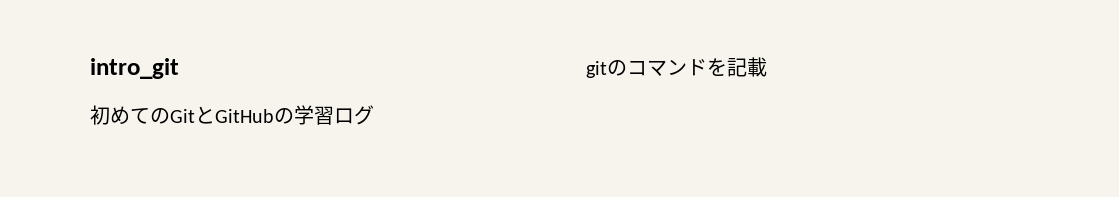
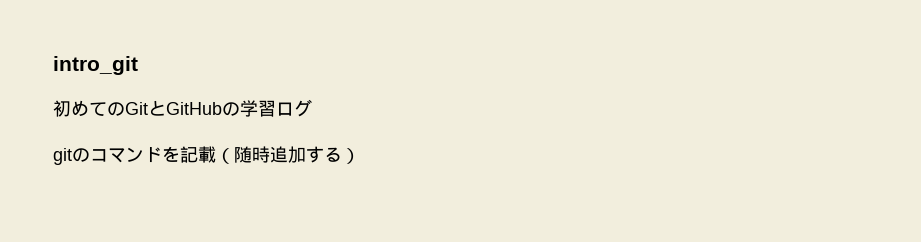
- gitのコマンドを記載
+ gitのコマンドを記載（随時追加する）

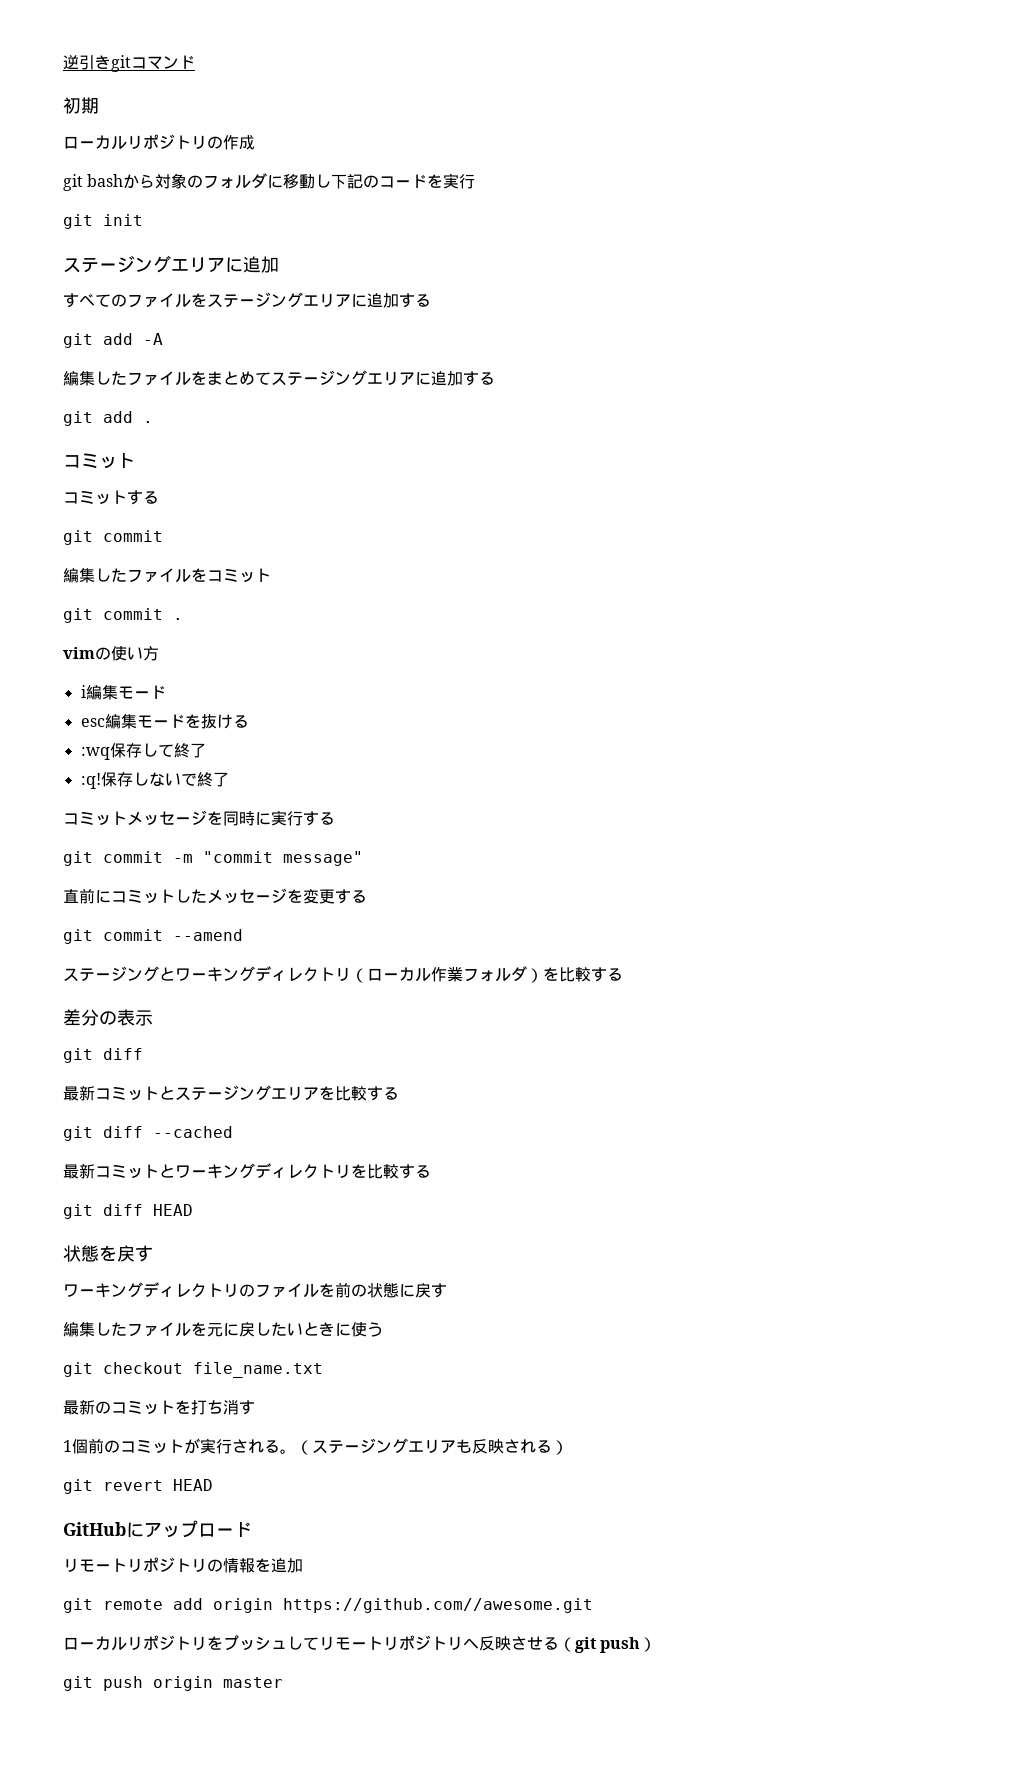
- intro_git
- 初めてのGitとGitHubの学習ログ
- gitのコマンドを記載（随時追加する）
+ 逆引きgitコマンド
+ 初期
+ ローカルリポジトリの作成
+ git bashから対象のフォルダに移動し下記のコードを実行
+ git init
+ ステージングエリアに追加
+ すべてのファイルをステージングエリアに追加する
+ git add -A
+ 編集したファイルをまとめてステージングエリアに追加する
+ git add .
+ コミット
+ コミットする
+ git commit
+ 編集したファイルをコミット
+ git commit .
+ vimの使い方
+ i編集モード
+ esc編集モードを抜ける
+ :wq保存して終了
+ :q!保存しないで終了
+ コミットメッセージを同時に実行する
+ git commit -m "commit message"
+ 直前にコミットしたメッセージを変更する
+ git commit --amend
+ ステージングとワーキングディレクトリ（ローカル作業フォルダ）を比較する
+ 差分の表示
+ git diff
+ 最新コミットとステージングエリアを比較する
+ git diff --cached
+ 最新コミットとワーキングディレクトリを比較する
+ git diff HEAD
+ 状態を戻す
+ ワーキングディレクトリのファイルを前の状態に戻す
+ 編集したファイルを元に戻したいときに使う
+ git checkout file_name.txt
+ 最新のコミットを打ち消す
+ 1個前のコミットが実行される。（ステージングエリアも反映される）
+ git revert HEAD
+ GitHubにアップロード
+ リモートリポジトリの情報を追加
+ git remote add origin https://github.com//awesome.git
+ ローカルリポジトリをプッシュしてリモートリポジトリへ反映させる（git push）
+ git push origin master

